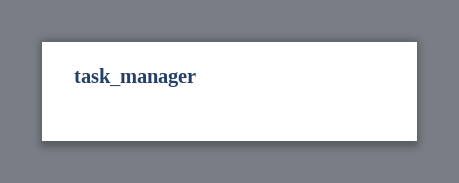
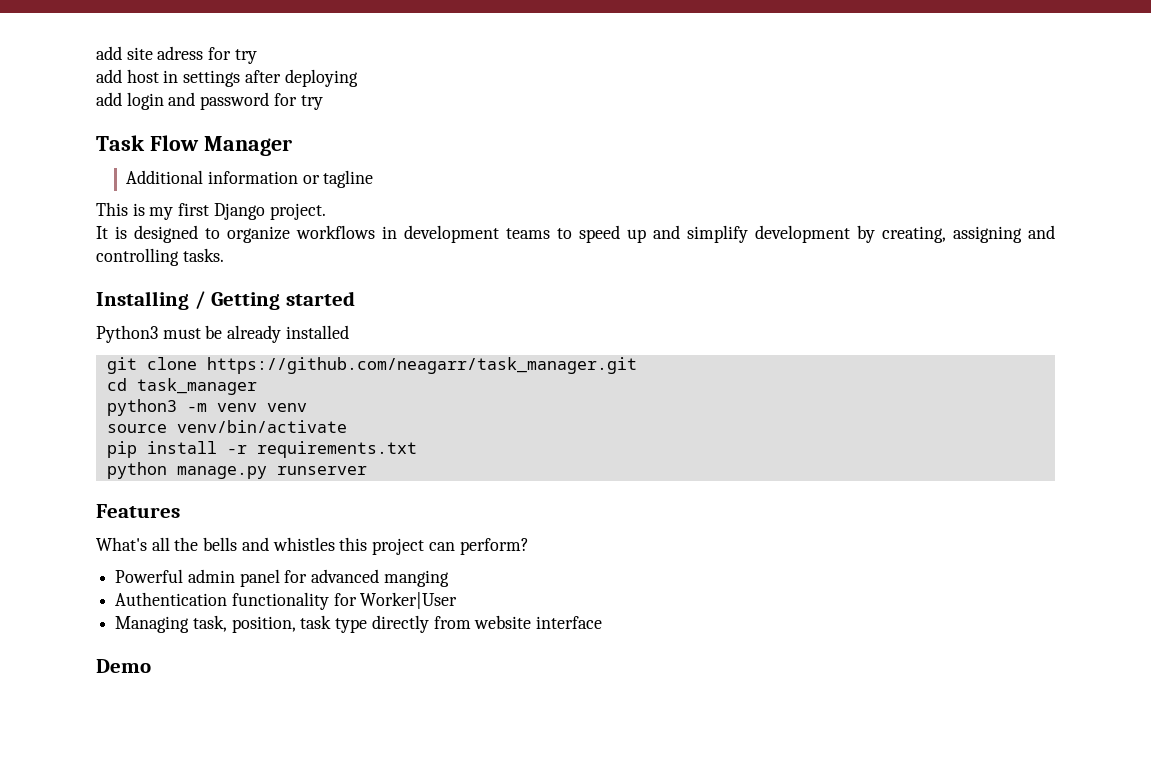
- task_manager
+ add site adress for try
+ add host in settings after deploying
+ add login and password for try
+ Task Flow Manager
+ Additional information or tagline
+ This is my first Django project.
+ It is designed to organize workflows in development teams to speed up and simplify development by creating, assigning and controlling tasks.
+ Installing / Getting started
+ Python3 must be already installed
+ git clone https://github.com/neagarr/task_manager.git
+ cd task_manager
+ python3 -m venv venv
+ source venv/bin/activate
+ pip install -r requirements.txt
+ python manage.py runserver
+ Features
+ What's all the bells and whistles this project can perform?
+ Powerful admin panel for advanced manging
+ Authentication functionality for Worker|User
+ Managing task, position, task type directly from website interface
+ Demo

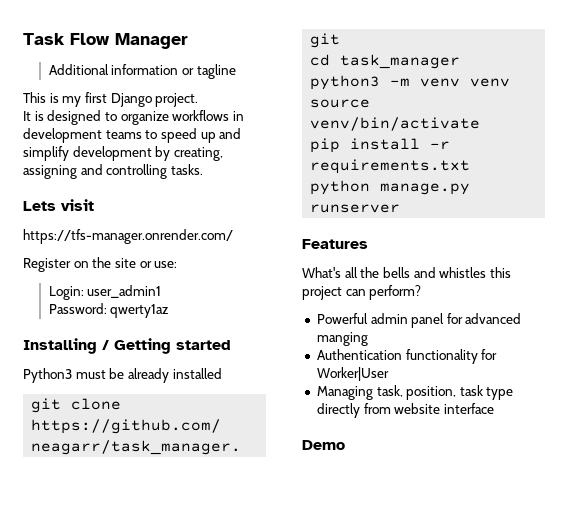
- add site adress for try
- add host in settings after deploying
- add login and password for try
+ Lets visit
+ https://tfs-manager.onrender.com/
+ Register on the site or use:
+ Login: user_admin1
+ Password: qwerty1az

